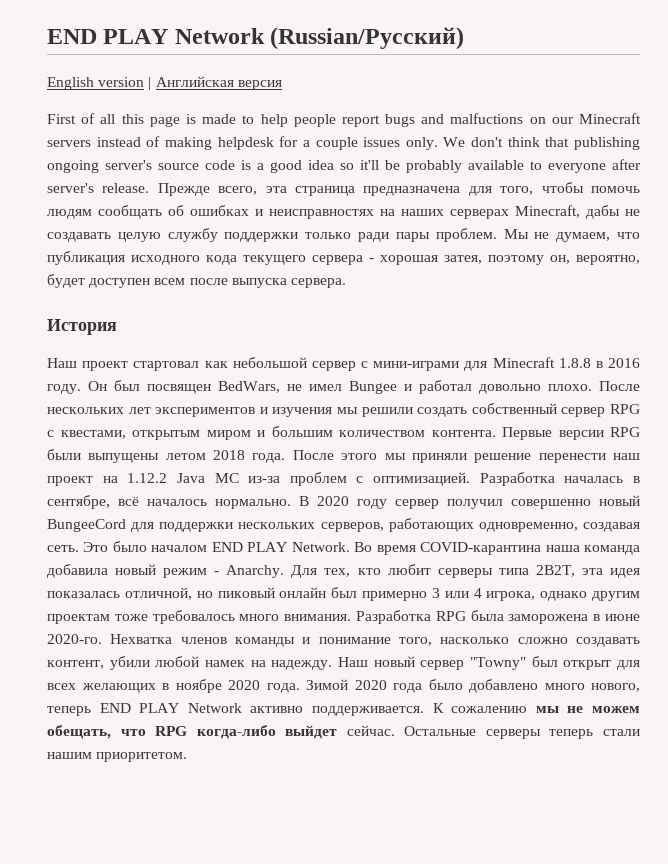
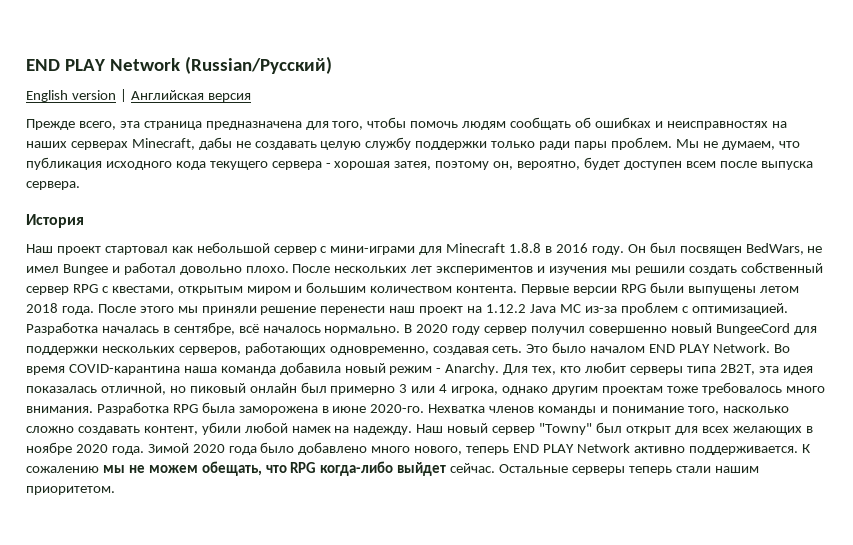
- First of all this page is made to help people report bugs and malfuctions on our Minecraft servers instead of making helpdesk for a couple issues only. We don't think that publishing ongoing server's source code is a good idea so it'll be probably available to everyone after server's release.

